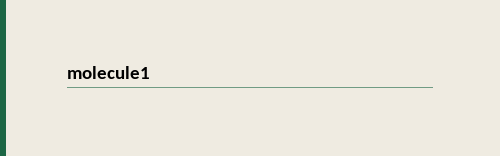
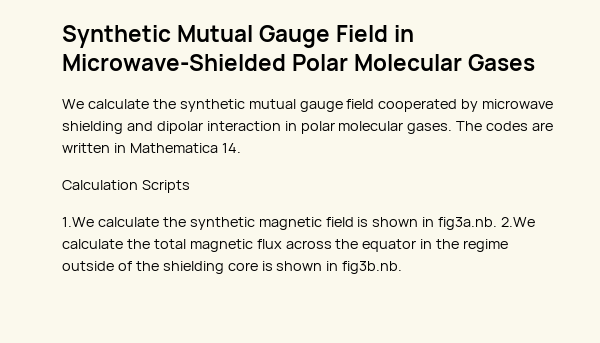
- molecule1
+ Synthetic Mutual Gauge Field in Microwave-Shielded Polar Molecular Gases
+ We calculate the synthetic mutual gauge field cooperated by microwave shielding and dipolar interaction in polar molecular gases. The codes are written in Mathematica 14.
+ Calculation Scripts
+ 1.We calculate the synthetic magnetic field is shown in fig3a.nb. 2.We calculate the total magnetic flux across the equator in the regime outside of the shielding core is shown in fig3b.nb.

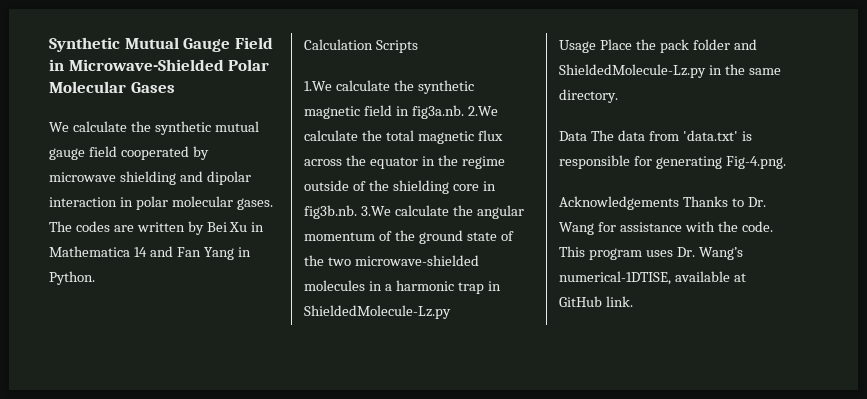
- The codes are written in Mathematica 14.
+ The codes are written by Bei Xu in Mathematica 14 and Fan Yang in Python.
- 1.We calculate the synthetic magnetic field is shown in fig3a.nb. 2.We calculate the total magnetic flux across the equator in the regime outside of the shielding core is shown in fig3b.nb.
+ 1.We calculate the synthetic magnetic field in fig3a.nb. 2.We calculate the total magnetic flux across the equator in the regime outside of the shielding core in fig3b.nb. 3.We calculate the angular momentum of the ground state of the two microwave-shielded molecules in a harmonic trap in ShieldedMolecule-Lz.py
+ Usage Place the pack folder and ShieldedMolecule-Lz.py in the same directory.
+ Data The data from 'data.txt' is responsible for generating Fig-4.png.
+ Acknowledgements Thanks to Dr. Wang for assistance with the code. This program uses Dr. Wang’s numerical-1DTISE, available at GitHub link.

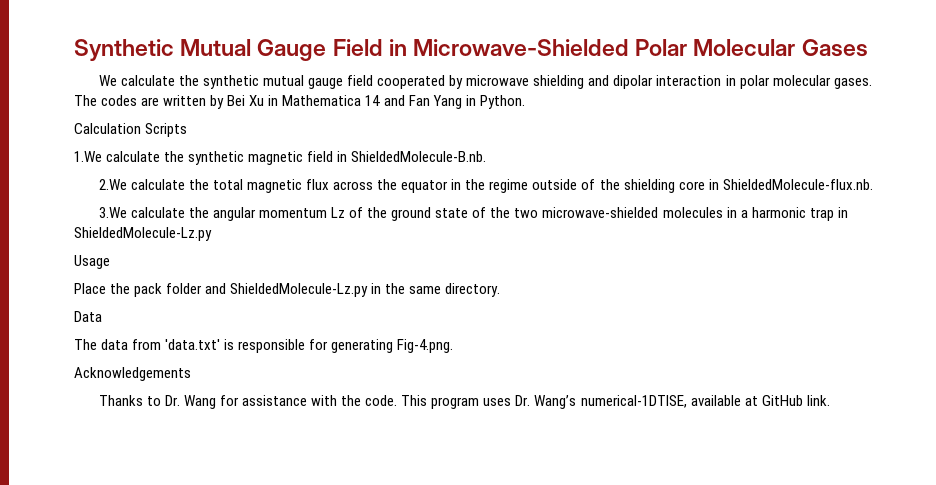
- 1.We calculate the synthetic magnetic field in fig3a.nb. 2.We calculate the total magnetic flux across the equator in the regime outside of the shielding core in fig3b.nb. 3.We calculate the angular momentum of the ground state of the two microwave-shielded molecules in a harmonic trap in ShieldedMolecule-Lz.py
+ 1.We calculate the synthetic magnetic field in ShieldedMolecule-B.nb.
+ 2.We calculate the total magnetic flux across the equator in the regime outside of the shielding core in ShieldedMolecule-flux.nb.
+ 3.We calculate the angular momentum Lz of the ground state of the two microwave-shielded molecules in a harmonic trap in ShieldedMolecule-Lz.py
- Usage Place the pack folder and ShieldedMolecule-Lz.py in the same directory.
+ Usage
+ Place the pack folder and ShieldedMolecule-Lz.py in the same directory.
- Data The data from 'data.txt' is responsible for generating Fig-4.png.
+ Data
+ The data from 'data.txt' is responsible for generating Fig-4.png.
- Acknowledgements Thanks to Dr. Wang for assistance with the code.
+ Acknowledgements
+ Thanks to Dr. Wang for assistance with the code.

